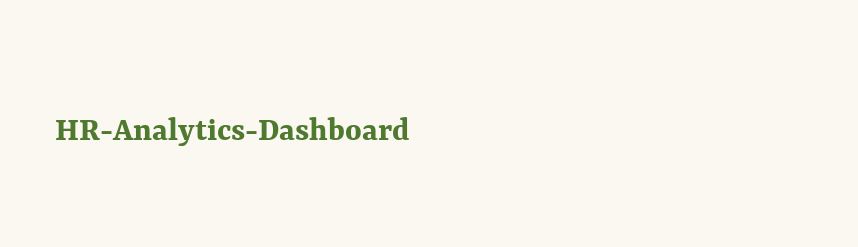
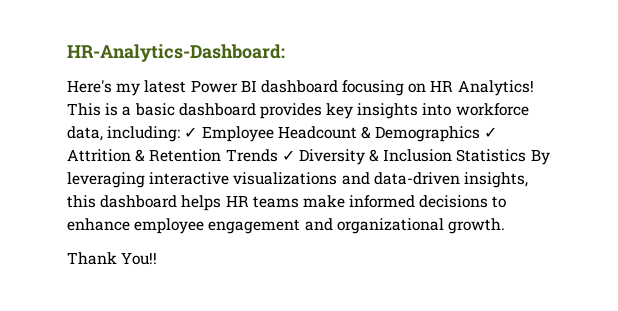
- HR-Analytics-Dashboard
+ HR-Analytics-Dashboard:
+ Here's my latest Power BI dashboard focusing on HR Analytics! This is a basic dashboard provides key insights into workforce data, including: ✓ Employee Headcount & Demographics ✓ Attrition & Retention Trends ✓ Diversity & Inclusion Statistics By leveraging interactive visualizations and data-driven insights, this dashboard helps HR teams make informed decisions to enhance employee engagement and organizational growth.
+ Thank You!!

